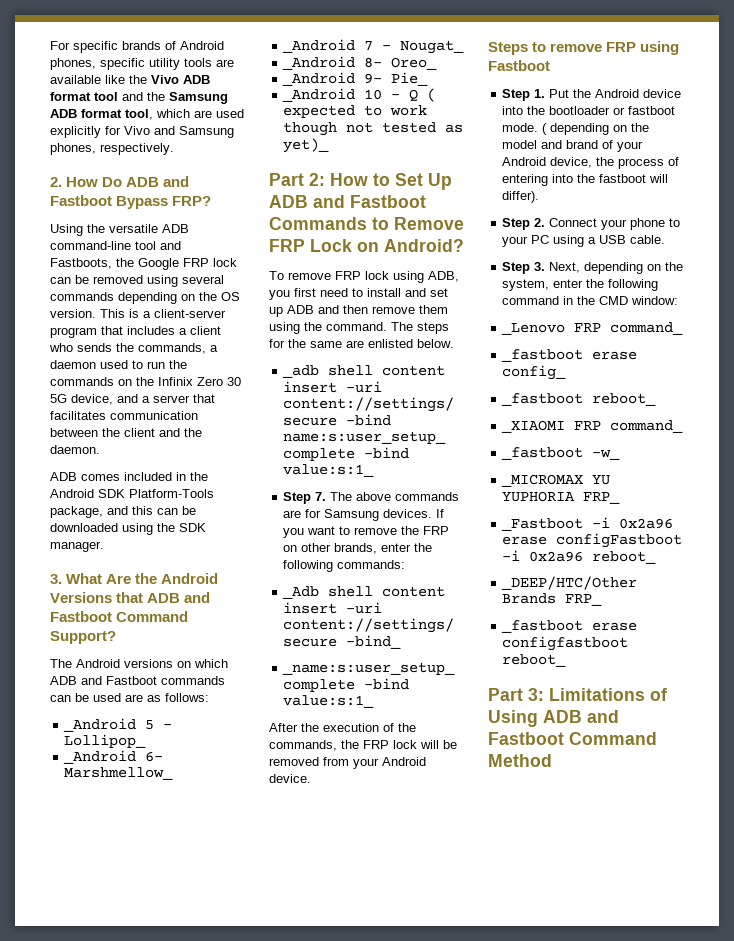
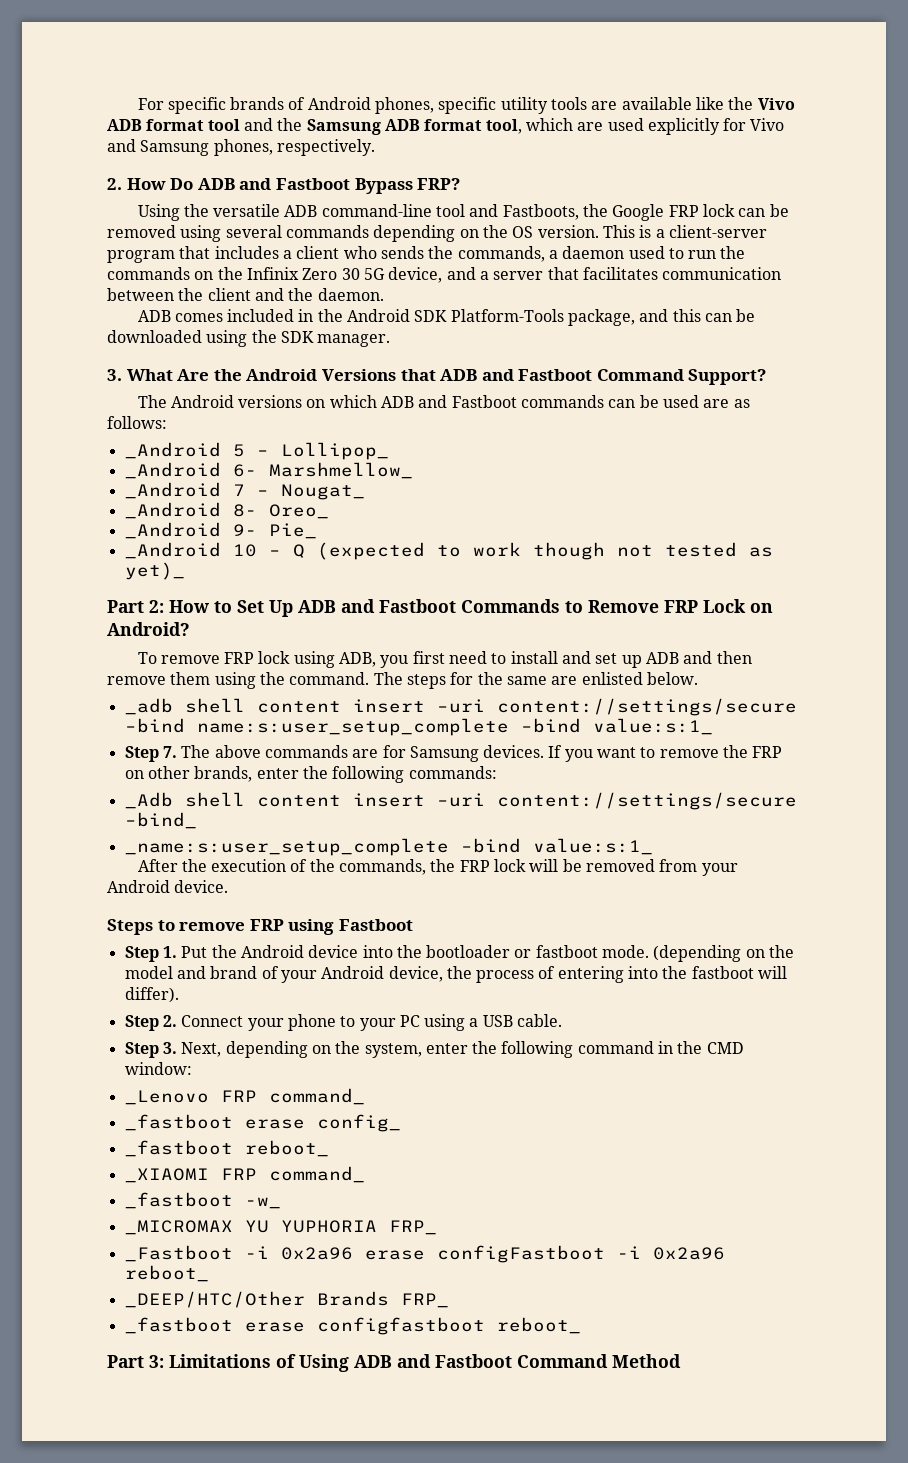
- _Android 10 – Q ( expected to work though not tested as yet)_
+ _Android 10 – Q (expected to work though not tested as yet)_
- ( depending on the model and brand of your Android device, the process of entering into the fastboot will differ).
+ (depending on the model and brand of your Android device, the process of entering into the fastboot will differ).

